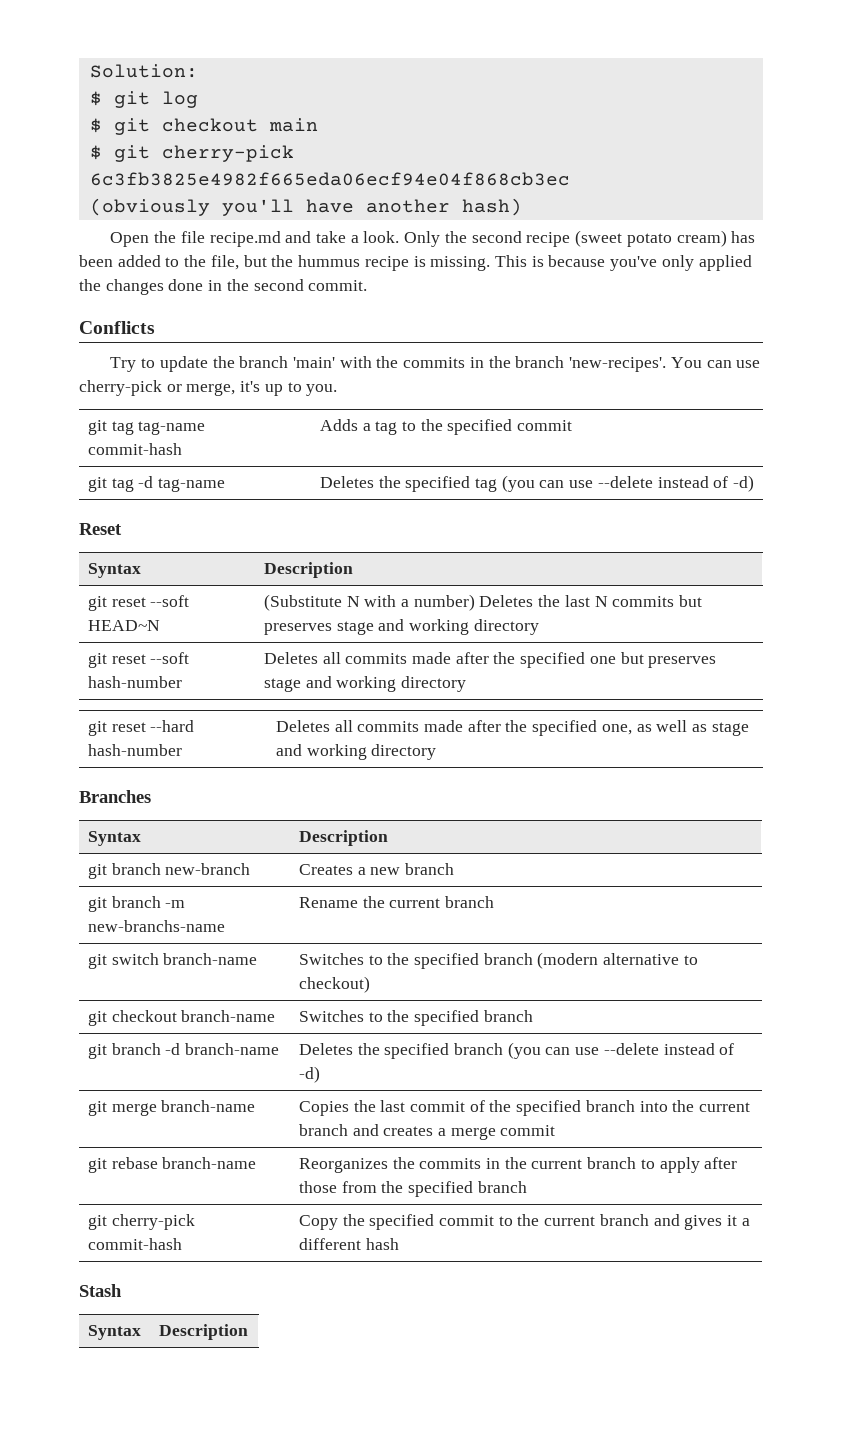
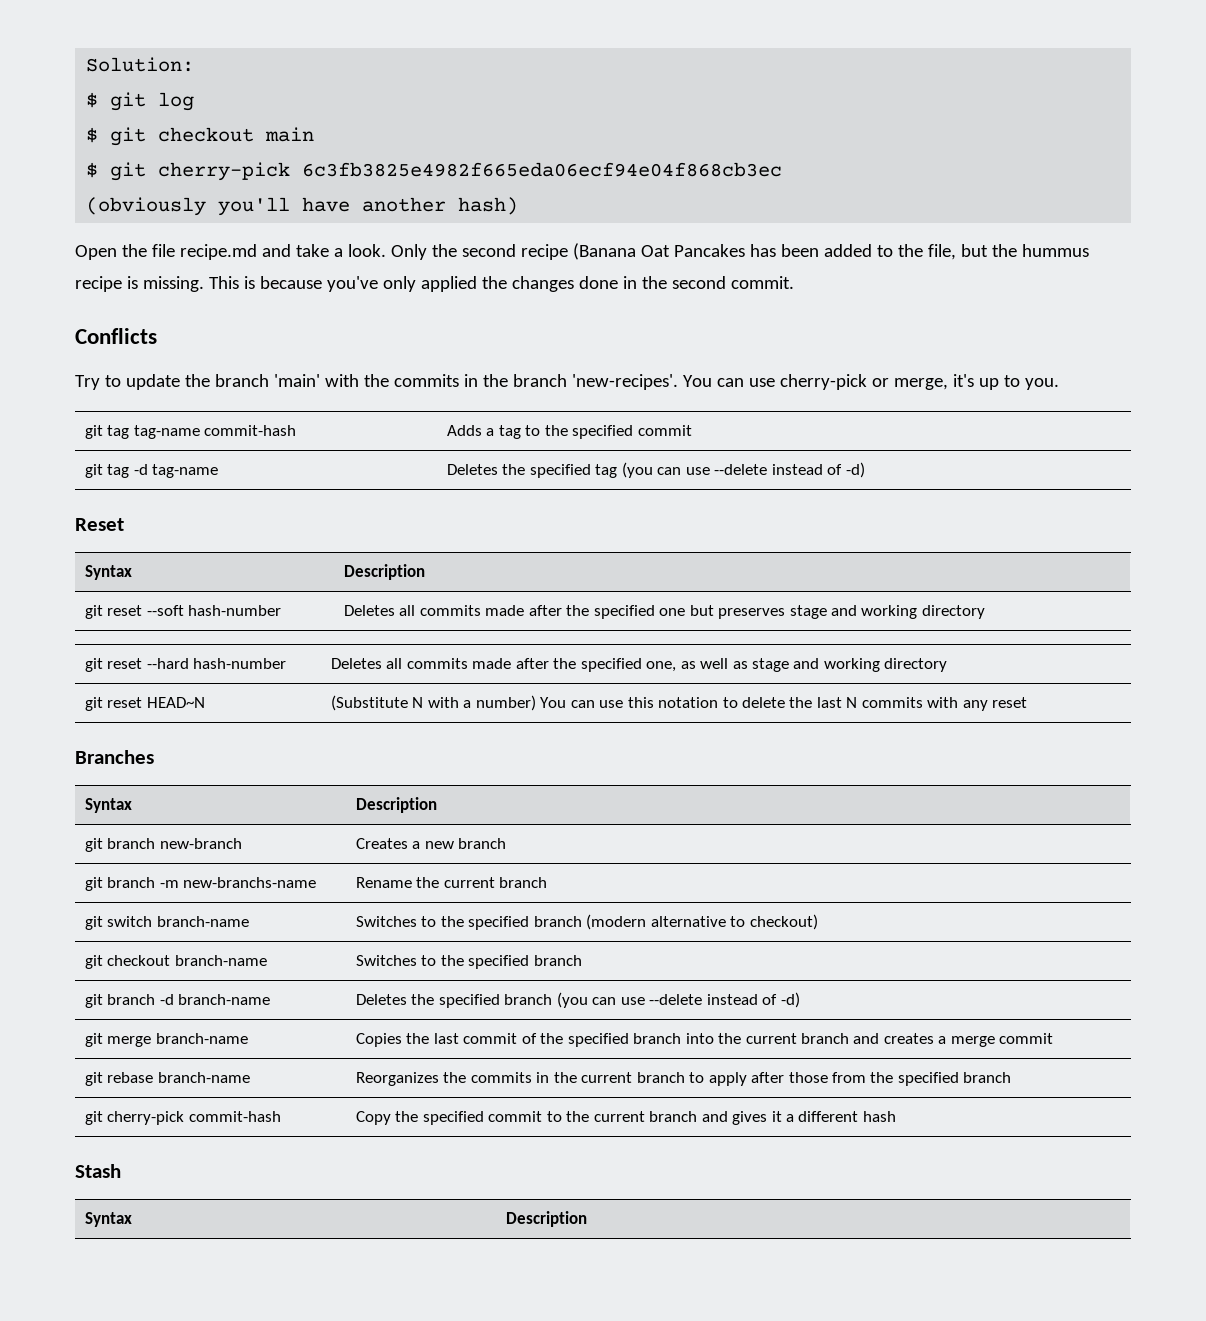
- Only the second recipe (sweet potato cream) has been added to the file, but the hummus recipe is missing.
+ Only the second recipe (Banana Oat Pancakes has been added to the file, but the hummus recipe is missing.
- git reset --soft HEAD~N | (Substitute N with a number) Deletes the last N commits but preserves stage and working directory
+ git reset HEAD~N | (Substitute N with a number) You can use this notation to delete the last N commits with any reset

